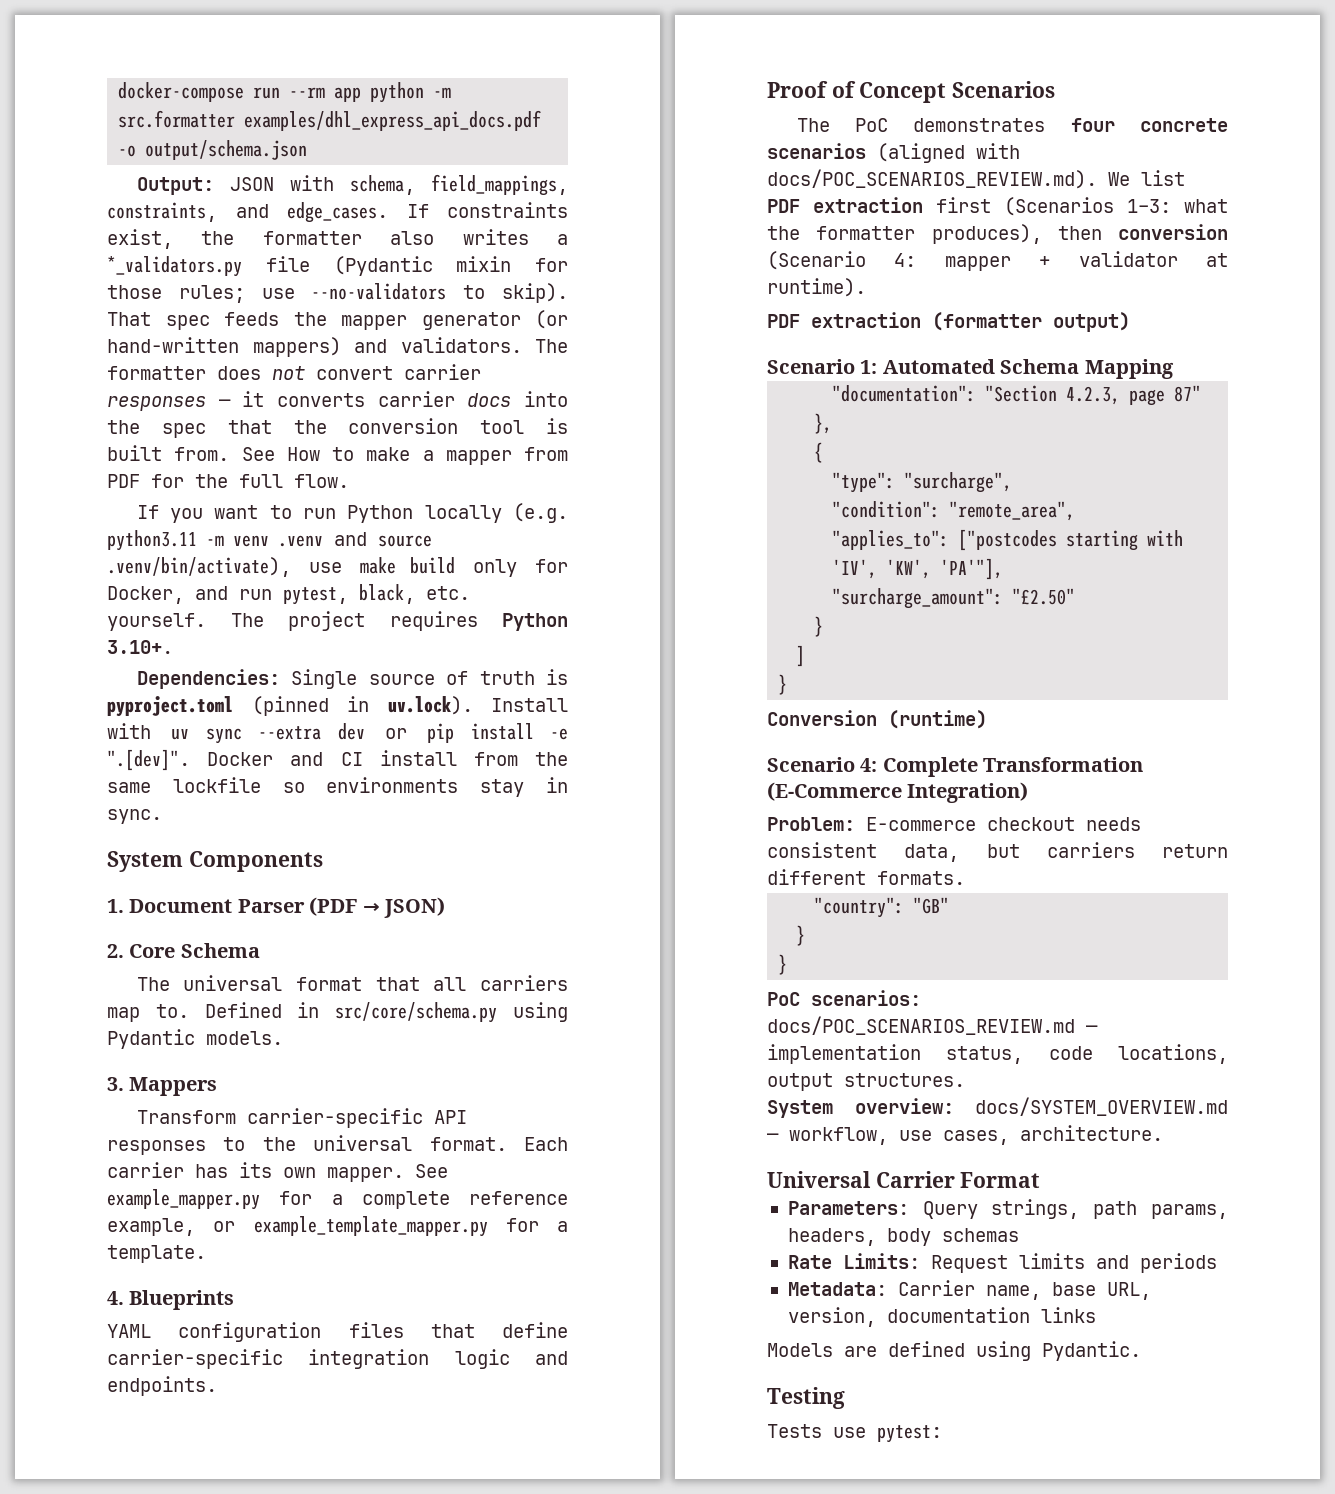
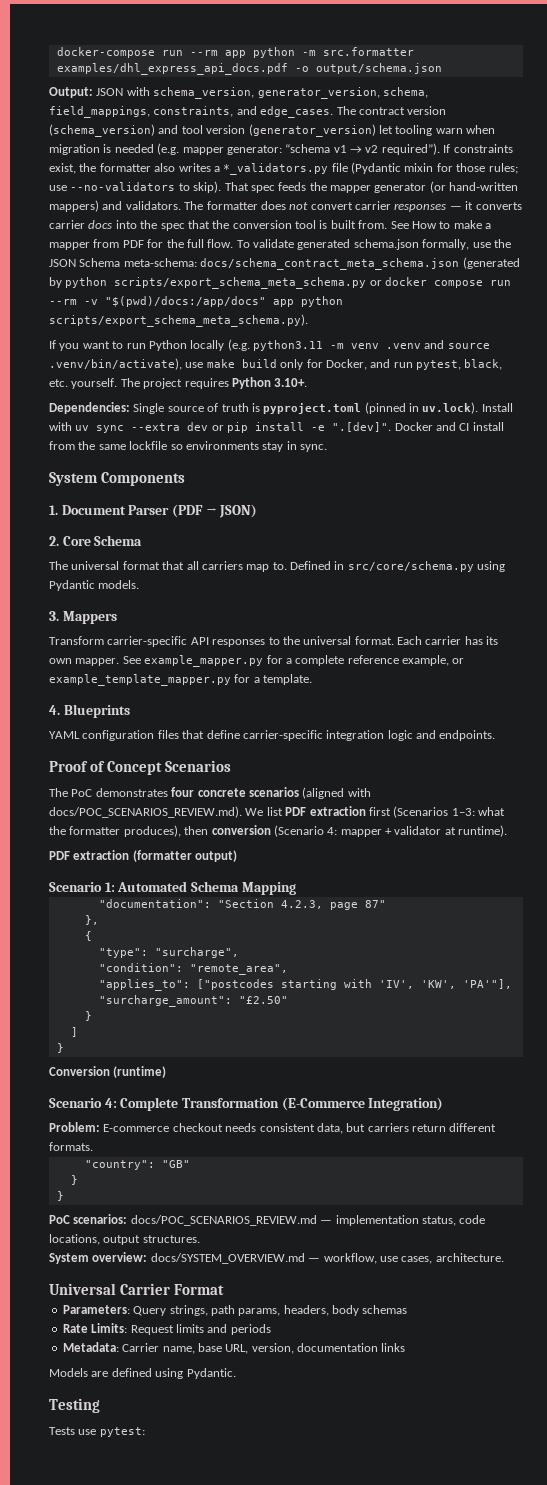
- Output: JSON with schema, field_mappings, constraints, and edge_cases.
+ Output: JSON with schema_version, generator_version, schema, field_mappings, constraints, and edge_cases.
+ The contract version (schema_version) and tool version (generator_version) let tooling warn when migration is needed (e.g. mapper generator: “schema v1 → v2 required”).
+ To validate generated schema.json formally, use the JSON Schema meta-schema: docs/schema_contract_meta_schema.json (generated by python scripts/export_schema_meta_schema.py or docker compose run --rm -v "$(pwd)/docs:/app/docs" app python scripts/export_schema_meta_schema.py).

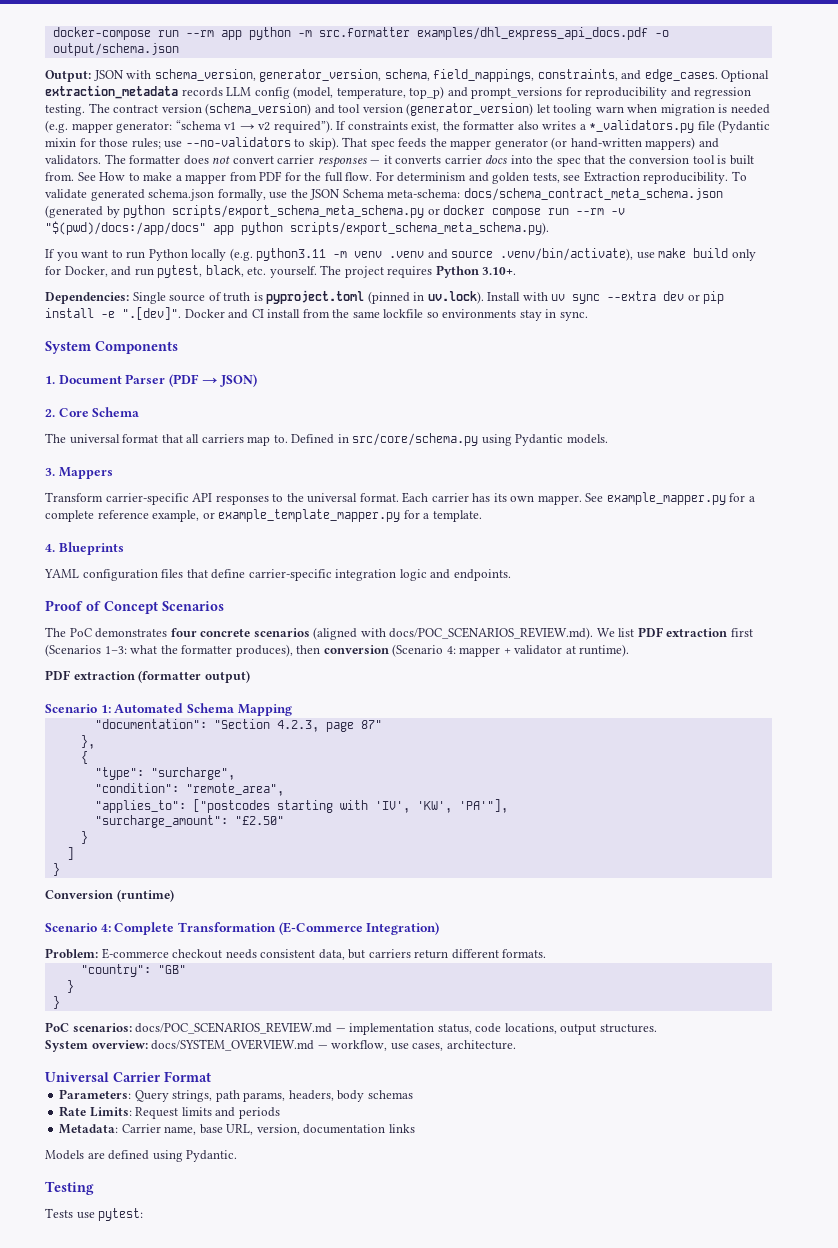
+ Optional extraction_metadata records LLM config (model, temperature, top_p) and prompt_versions for reproducibility and regression testing.
+ For determinism and golden tests, see Extraction reproducibility.

